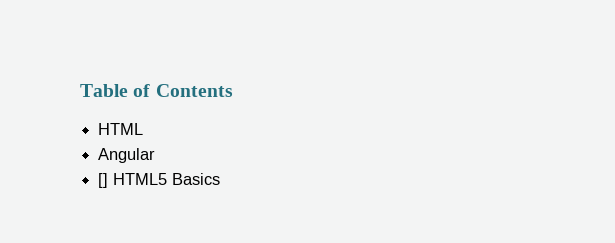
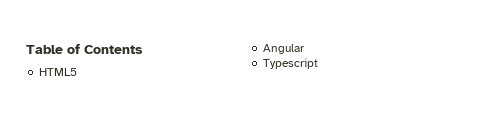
- HTML
+ HTML5
- [] HTML5 Basics
+ Typescript

